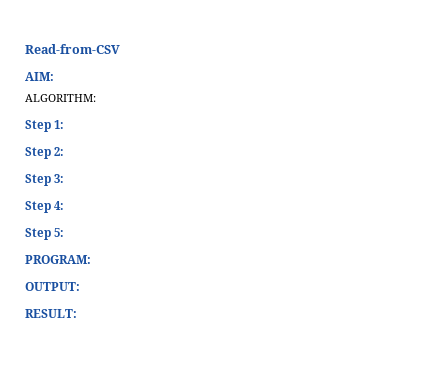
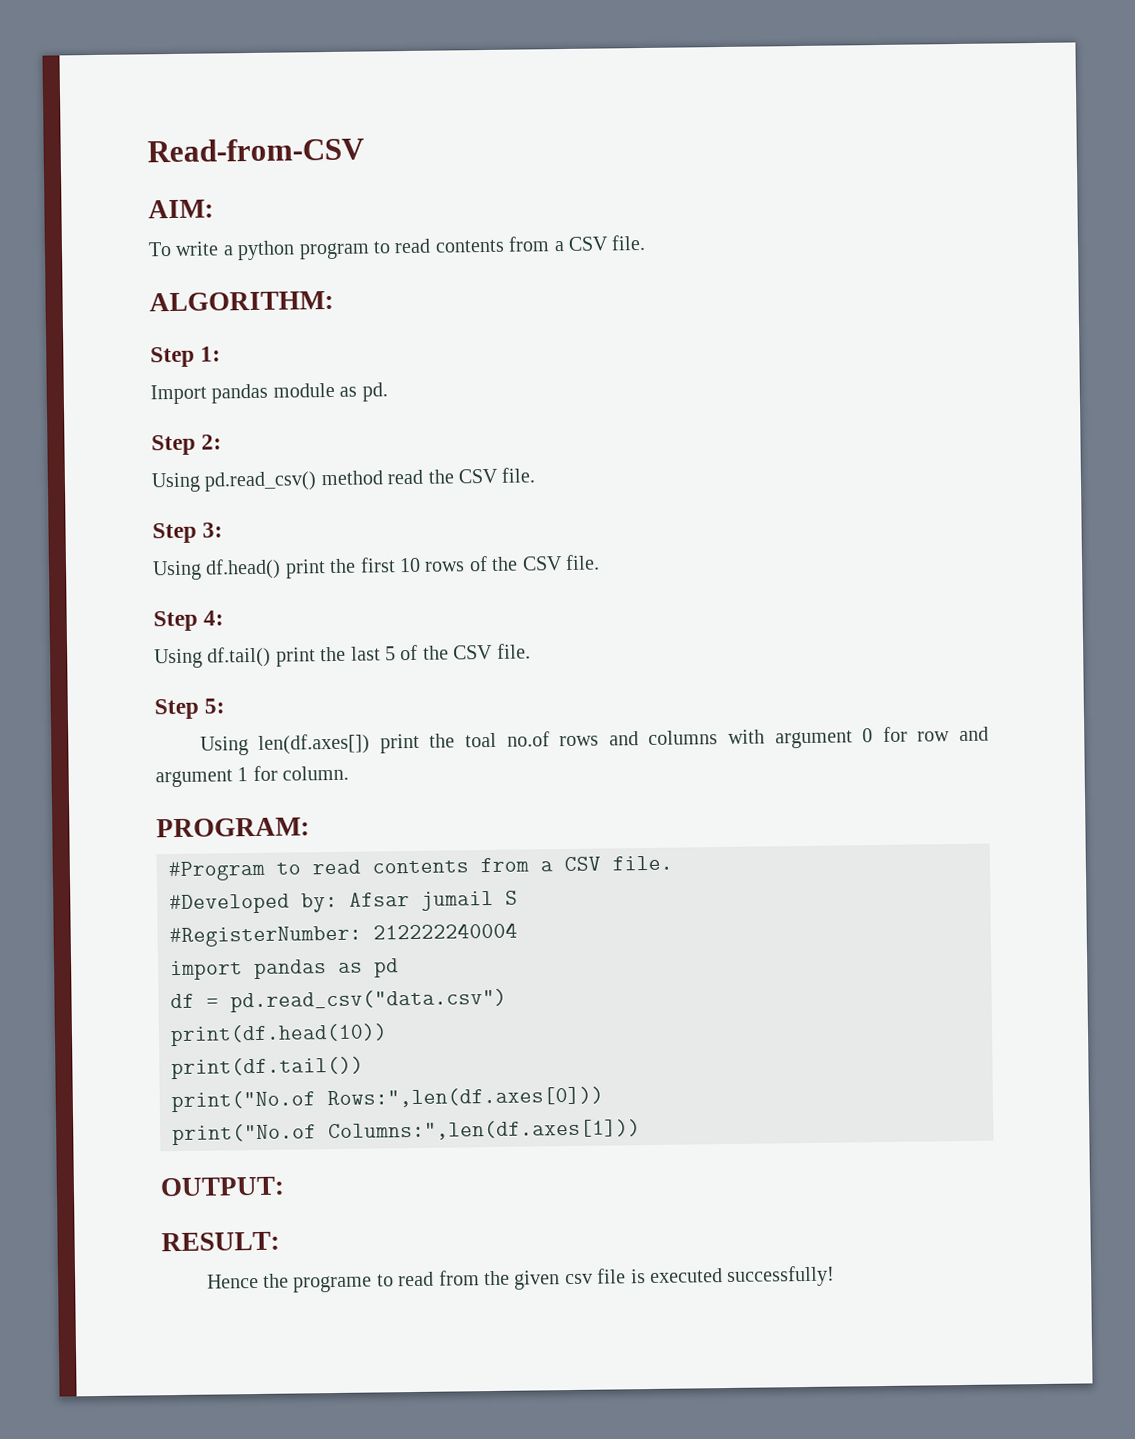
+ To write a python program to read contents from a CSV file.
  ALGORITHM:
  Step 1:
+ Import pandas module as pd.
  Step 2:
+ Using pd.read_csv() method read the CSV file.
  Step 3:
+ Using df.head() print the first 10 rows of the CSV file.
  Step 4:
+ Using df.tail() print the last 5 of the CSV file.
  Step 5:
+ Using len(df.axes[]) print the toal no.of rows and columns with argument 0 for row and argument 1 for column.
  PROGRAM:
+ #Program to read contents from a CSV file.
+ #Developed by: Afsar jumail S
+ #RegisterNumber: 212222240004
+ import pandas as pd
+ df = pd.read_csv("data.csv")
+ print(df.head(10))
+ print(df.tail())
+ print("No.of Rows:",len(df.axes[0]))
+ print("No.of Columns:",len(df.axes[1]))
  OUTPUT:
  RESULT:
+ Hence the programe to read from the given csv file is executed successfully!

